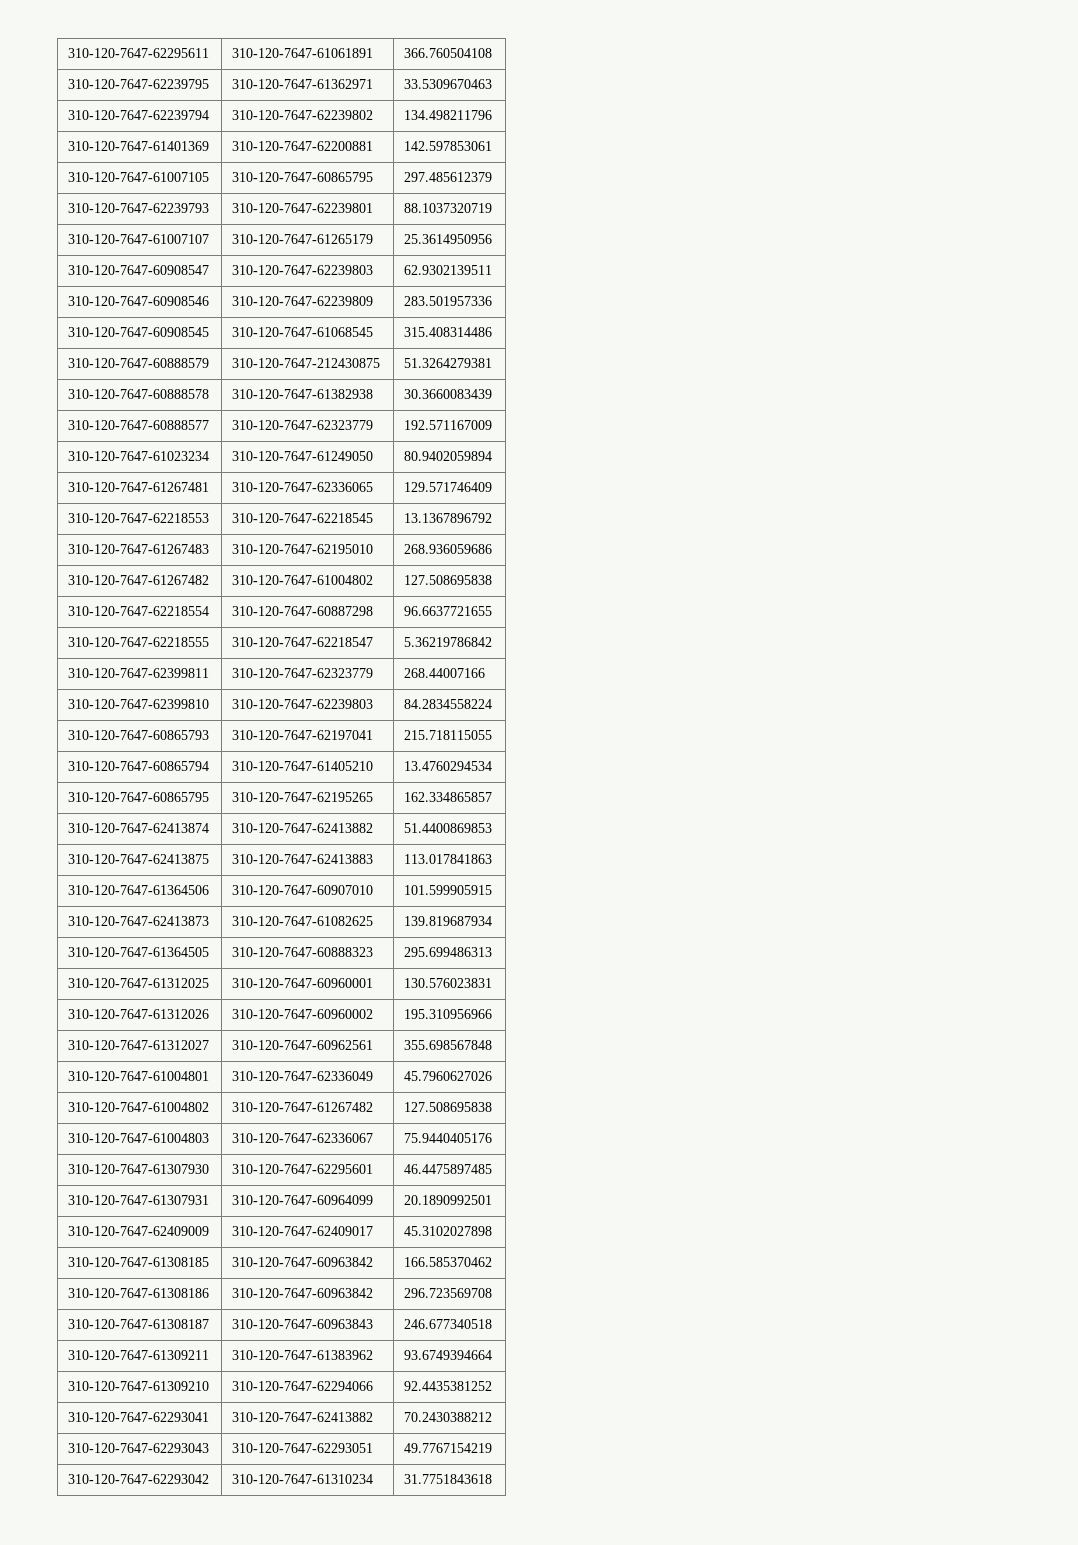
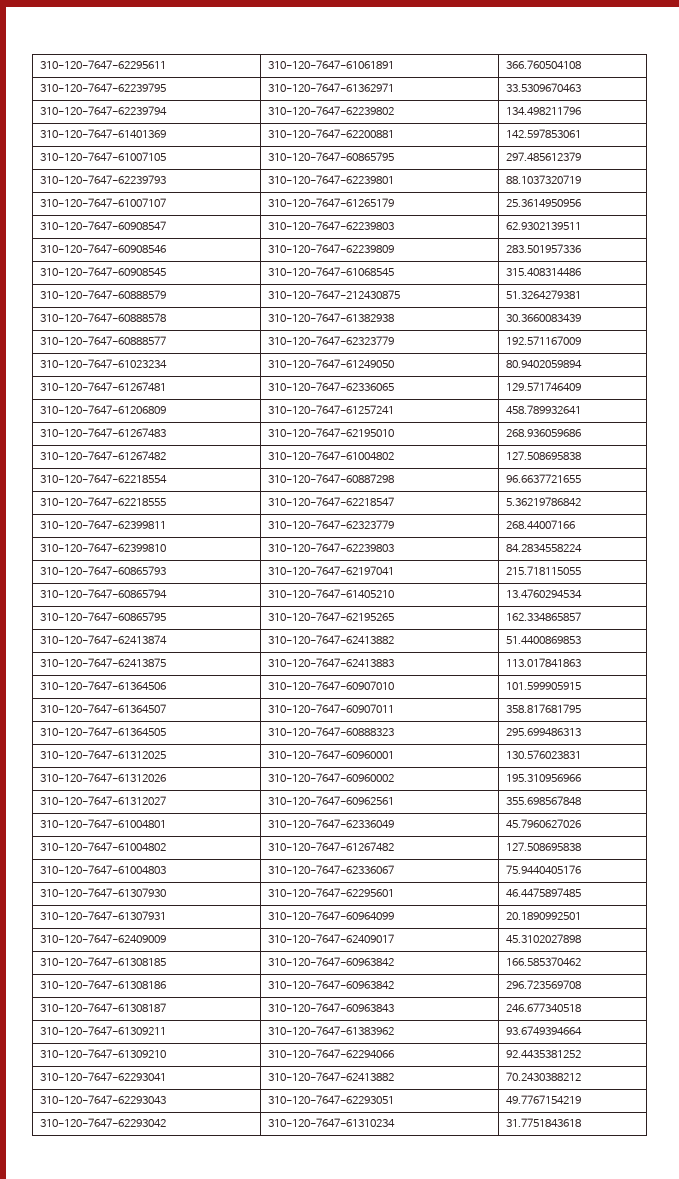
- 310-120-7647-62218553 | 310-120-7647-62218545 | 13.1367896792
+ 310-120-7647-61206809 | 310-120-7647-61257241 | 458.789932641
- 310-120-7647-62413873 | 310-120-7647-61082625 | 139.819687934
+ 310-120-7647-61364507 | 310-120-7647-60907011 | 358.817681795

